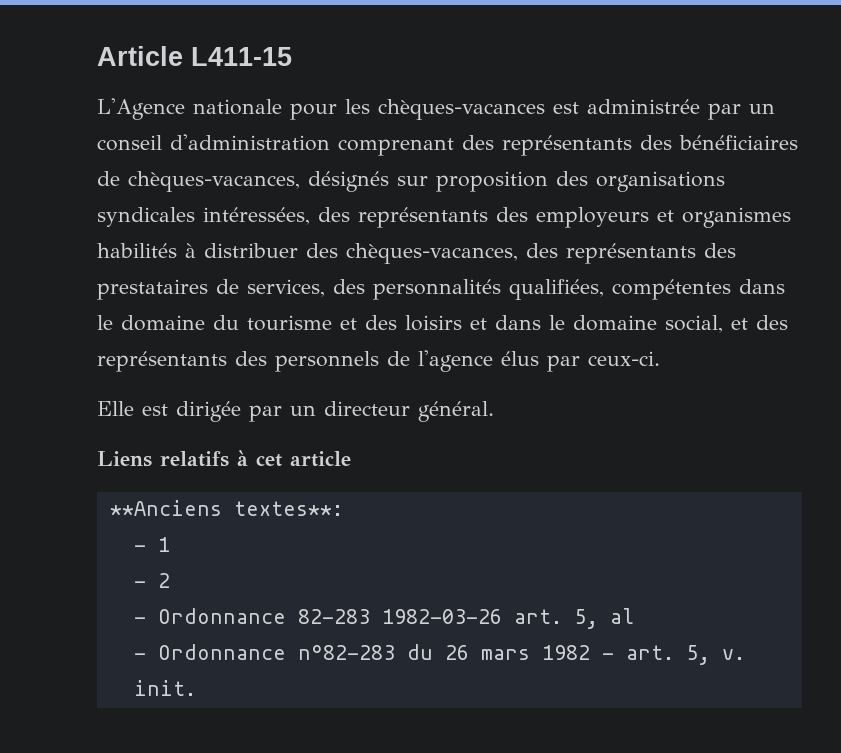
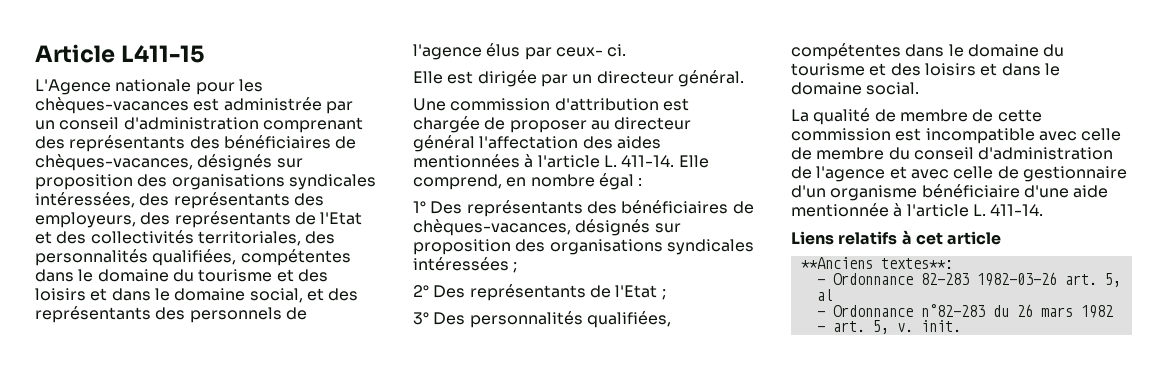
- L'Agence nationale pour les chèques-vacances est administrée par un conseil d'administration comprenant des représentants des bénéficiaires de chèques-vacances, désignés sur proposition des organisations syndicales intéressées, des représentants des employeurs et organismes habilités à distribuer des chèques-vacances, des représentants des prestataires de services, des personnalités qualifiées, compétentes dans le domaine du tourisme et des loisirs et dans le domaine social, et des représentants des personnels de l'agence élus par ceux-ci.
+ L'Agence nationale pour les chèques-vacances est administrée par un conseil d'administration comprenant des représentants des bénéficiaires de chèques-vacances, désignés sur proposition des organisations syndicales intéressées, des représentants des employeurs, des représentants de l'Etat et des collectivités territoriales, des personnalités qualifiées, compétentes dans le domaine du tourisme et des loisirs et dans le domaine social, et des représentants des personnels de l'agence élus par ceux- ci.
+ Une commission d'attribution est chargée de proposer au directeur général l'affectation des aides mentionnées à l'article L. 411-14. Elle comprend, en nombre égal :
+ 1° Des représentants des bénéficiaires de chèques-vacances, désignés sur proposition des organisations syndicales intéressées ;
+ 2° Des représentants de l'Etat ;
+ 3° Des personnalités qualifiées, compétentes dans le domaine du tourisme et des loisirs et dans le domaine social.
+ La qualité de membre de cette commission est incompatible avec celle de membre du conseil d'administration de l'agence et avec celle de gestionnaire d'un organisme bénéficiaire d'une aide mentionnée à l'article L. 411-14.
- - 1
- - 2

